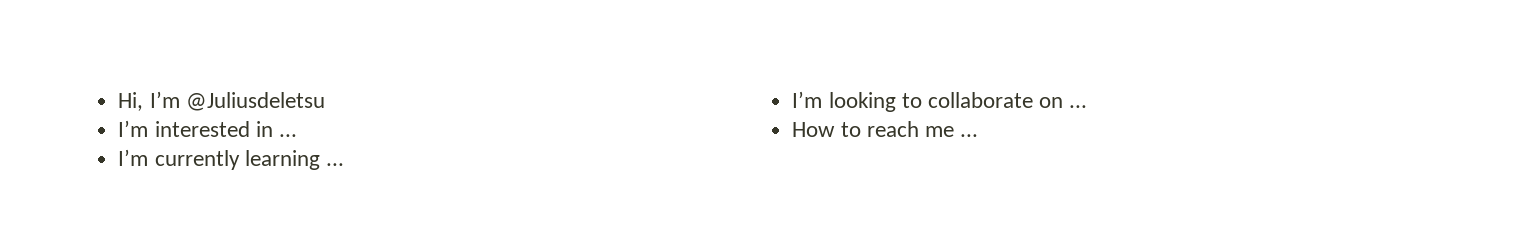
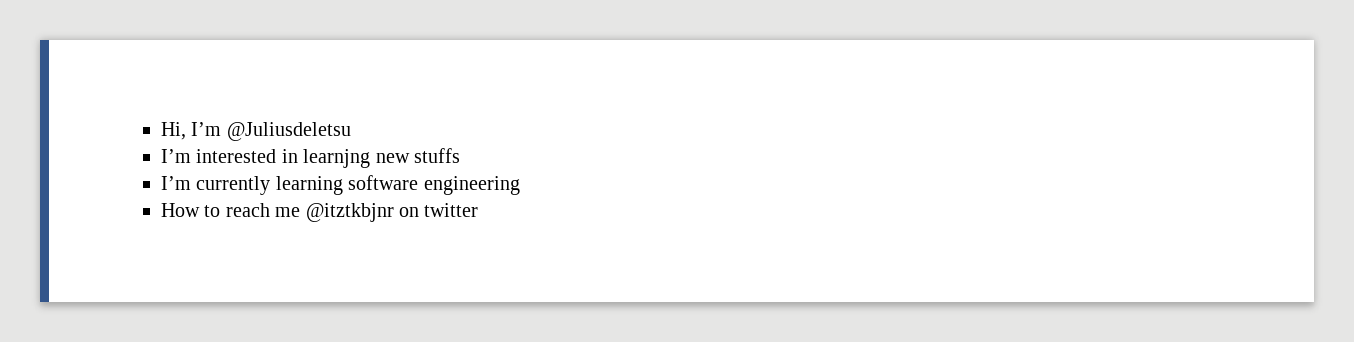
- I’m interested in ...
+ I’m interested in learnjng new stuffs
- I’m currently learning ...
- I’m looking to collaborate on ...
+ I’m currently learning software engineering
- How to reach me ...
+ How to reach me @itztkbjnr on twitter

